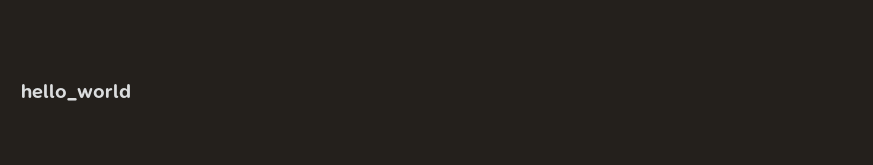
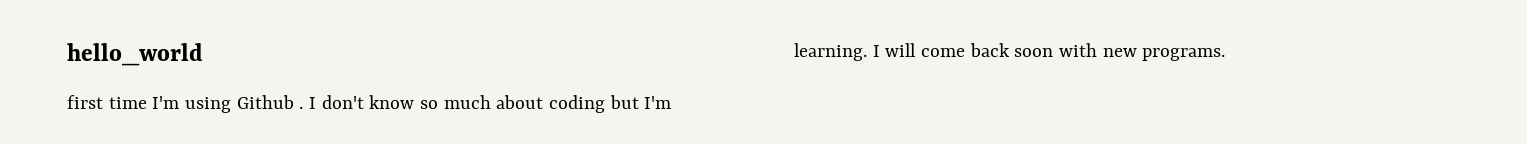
+ first time I'm using Github . I don't know so much about coding but I'm learning. I will come back soon with new programs.

